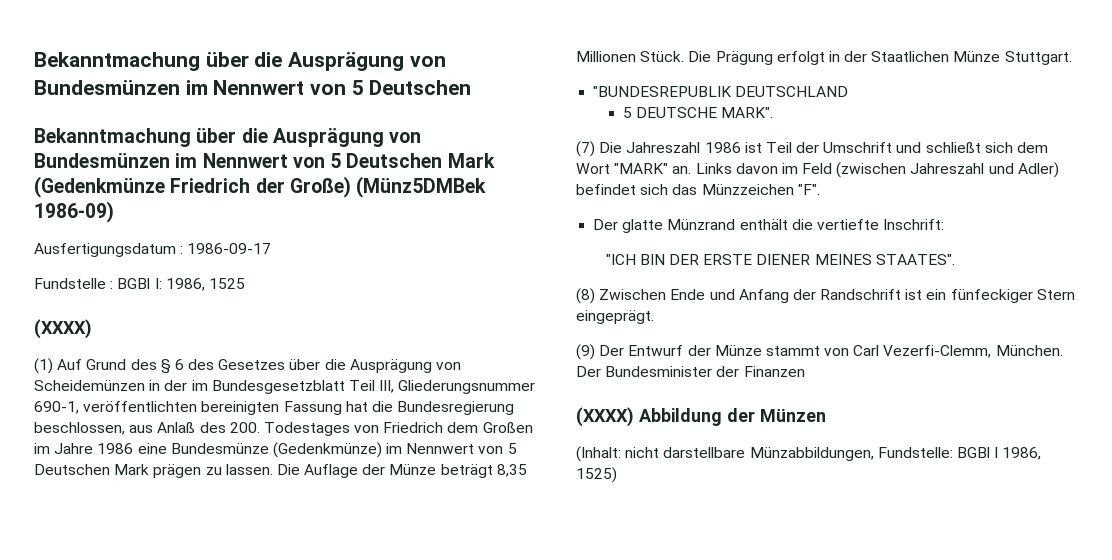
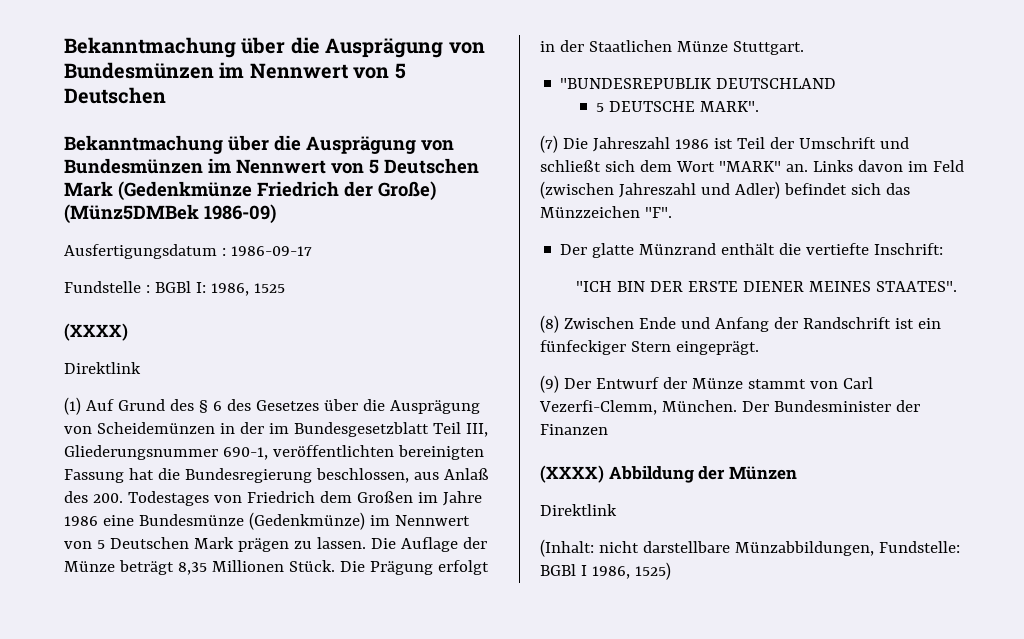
  Fundstelle : BGBl I: 1986, 1525
  (XXXX)
+ Direktlink
  (XXXX) Abbildung der Münzen
+ Direktlink

